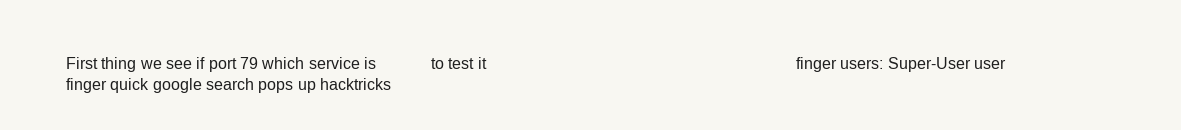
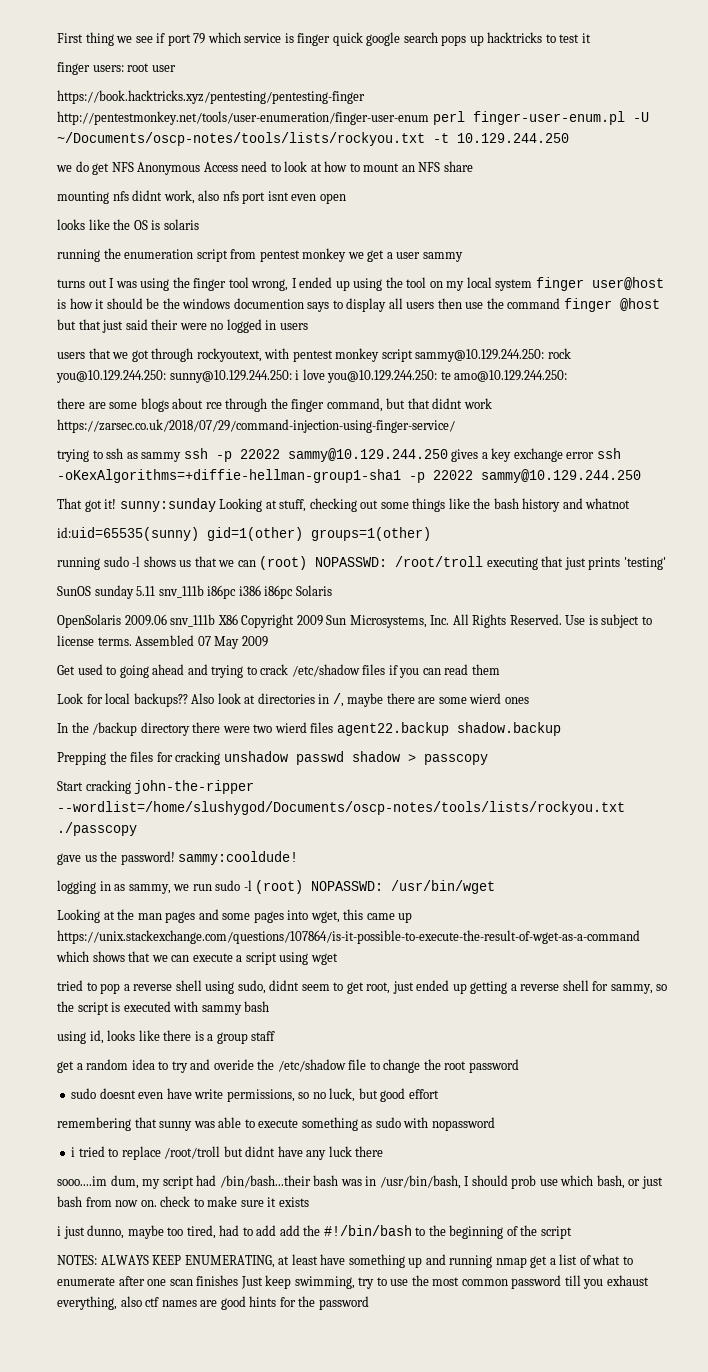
- finger users: Super-User user
+ finger users: root user
+ https://book.hacktricks.xyz/pentesting/pentesting-finger http://pentestmonkey.net/tools/user-enumeration/finger-user-enum perl finger-user-enum.pl -U ~/Documents/oscp-notes/tools/lists/rockyou.txt -t 10.129.244.250
+ we do get NFS Anonymous Access need to look at how to mount an NFS share
+ mounting nfs didnt work, also nfs port isnt even open
+ looks like the OS is solaris
+ running the enumeration script from pentest monkey we get a user sammy
+ turns out I was using the finger tool wrong, I ended up using the tool on my local system finger user@host is how it should be the windows documention says to display all users then use the command finger @host but that just said their were no logged in users
+ users that we got through rockyoutext, with pentest monkey script sammy@10.129.244.250: rock you@10.129.244.250: sunny@10.129.244.250: i love you@10.129.244.250: te amo@10.129.244.250:
+ there are some blogs about rce through the finger command, but that didnt work https://zarsec.co.uk/2018/07/29/command-injection-using-finger-service/
+ trying to ssh as sammy ssh -p 22022 sammy@10.129.244.250 gives a key exchange error ssh -oKexAlgorithms=+diffie-hellman-group1-sha1 -p 22022 sammy@10.129.244.250
+ That got it! sunny:sunday Looking at stuff, checking out some things like the bash history and whatnot
+ id:uid=65535(sunny) gid=1(other) groups=1(other)
+ running sudo -l shows us that we can (root) NOPASSWD: /root/troll executing that just prints 'testing'
+ SunOS sunday 5.11 snv_111b i86pc i386 i86pc Solaris
+ OpenSolaris 2009.06 snv_111b X86 Copyright 2009 Sun Microsystems, Inc. All Rights Reserved. Use is subject to license terms. Assembled 07 May 2009
+ Get used to going ahead and trying to crack /etc/shadow files if you can read them
+ Look for local backups?? Also look at directories in /, maybe there are some wierd ones
+ In the /backup directory there were two wierd files agent22.backup shadow.backup
+ Prepping the files for cracking unshadow passwd shadow > passcopy
+ Start cracking john-the-ripper --wordlist=/home/slushygod/Documents/oscp-notes/tools/lists/rockyou.txt ./passcopy
+ gave us the password! sammy:cooldude!
+ logging in as sammy, we run sudo -l (root) NOPASSWD: /usr/bin/wget
+ Looking at the man pages and some pages into wget, this came up https://unix.stackexchange.com/questions/107864/is-it-possible-to-execute-the-result-of-wget-as-a-command which shows that we can execute a script using wget
+ tried to pop a reverse shell using sudo, didnt seem to get root, just ended up getting a reverse shell for sammy, so the script is executed with sammy bash
+ using id, looks like there is a group staff
+ get a random idea to try and overide the /etc/shadow file to change the root password
+ sudo doesnt even have write permissions, so no luck, but good effort
+ remembering that sunny was able to execute something as sudo with nopassword
+ i tried to replace /root/troll but didnt have any luck there
+ sooo....im dum, my script had /bin/bash...their bash was in /usr/bin/bash, I should prob use which bash, or just bash from now on. check to make sure it exists
+ i just dunno, maybe too tired, had to add add the #!/bin/bash to the beginning of the script
+ NOTES: ALWAYS KEEP ENUMERATING, at least have something up and running nmap get a list of what to enumerate after one scan finishes Just keep swimming, try to use the most common password till you exhaust everything, also ctf names are good hints for the password

